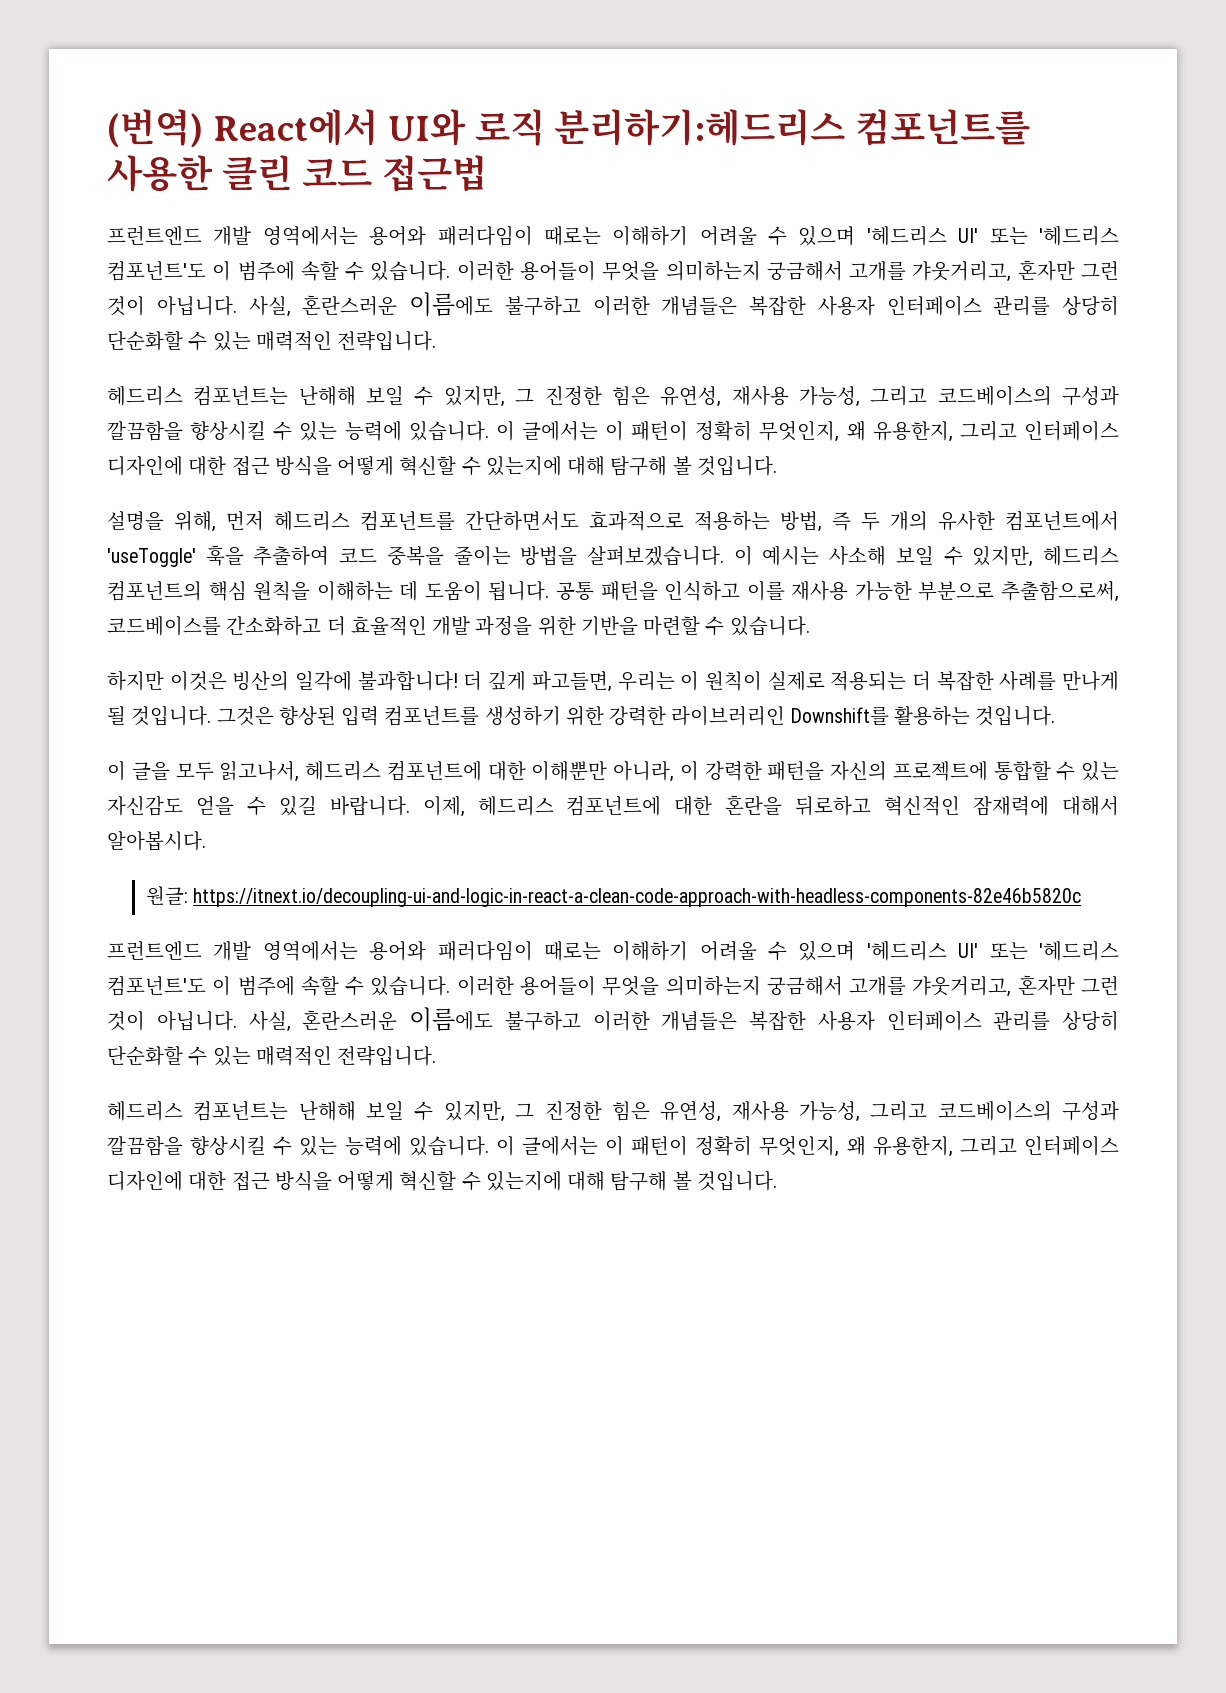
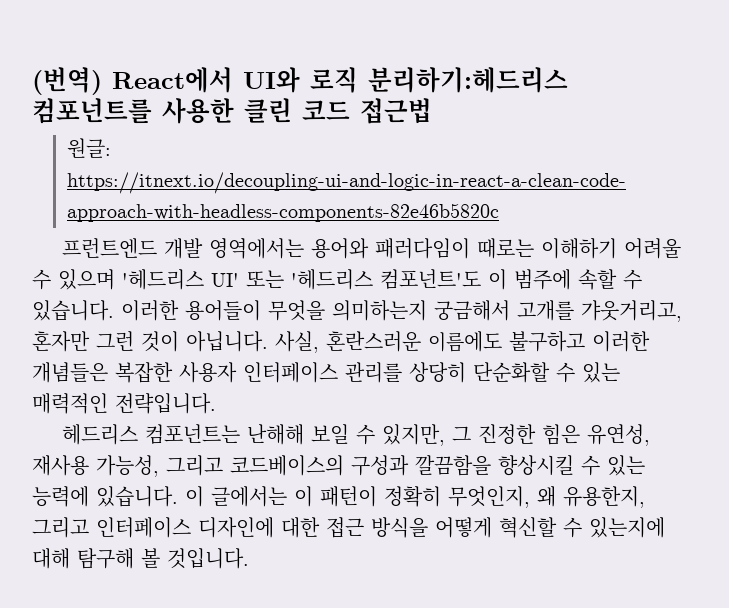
  (번역) React에서 UI와 로직 분리하기:헤드리스 컴포넌트를 사용한 클린 코드 접근법
- 프런트엔드 개발 영역에서는 용어와 패러다임이 때로는 이해하기 어려울 수 있으며 '헤드리스 UI' 또는 '헤드리스 컴포넌트'도 이 범주에 속할 수 있습니다. 이러한 용어들이 무엇을 의미하는지 궁금해서 고개를 갸웃거리고, 혼자만 그런 것이 아닙니다. 사실, 혼란스러운 이름에도 불구하고 이러한 개념들은 복잡한 사용자 인터페이스 관리를 상당히 단순화할 수 있는 매력적인 전략입니다.
- 헤드리스 컴포넌트는 난해해 보일 수 있지만, 그 진정한 힘은 유연성, 재사용 가능성, 그리고 코드베이스의 구성과 깔끔함을 향상시킬 수 있는 능력에 있습니다. 이 글에서는 이 패턴이 정확히 무엇인지, 왜 유용한지, 그리고 인터페이스 디자인에 대한 접근 방식을 어떻게 혁신할 수 있는지에 대해 탐구해 볼 것입니다.
- 설명을 위해, 먼저 헤드리스 컴포넌트를 간단하면서도 효과적으로 적용하는 방법, 즉 두 개의 유사한 컴포넌트에서 'useToggle' 훅을 추출하여 코드 중복을 줄이는 방법을 살펴보겠습니다. 이 예시는 사소해 보일 수 있지만, 헤드리스 컴포넌트의 핵심 원칙을 이해하는 데 도움이 됩니다. 공통 패턴을 인식하고 이를 재사용 가능한 부분으로 추출함으로써, 코드베이스를 간소화하고 더 효율적인 개발 과정을 위한 기반을 마련할 수 있습니다.
- 하지만 이것은 빙산의 일각에 불과합니다! 더 깊게 파고들면, 우리는 이 원칙이 실제로 적용되는 더 복잡한 사례를 만나게 될 것입니다. 그것은 향상된 입력 컴포넌트를 생성하기 위한 강력한 라이브러리인 Downshift를 활용하는 것입니다.
- 이 글을 모두 읽고나서, 헤드리스 컴포넌트에 대한 이해뿐만 아니라, 이 강력한 패턴을 자신의 프로젝트에 통합할 수 있는 자신감도 얻을 수 있길 바랍니다. 이제, 헤드리스 컴포넌트에 대한 혼란을 뒤로하고 혁신적인 잠재력에 대해서 알아봅시다.

